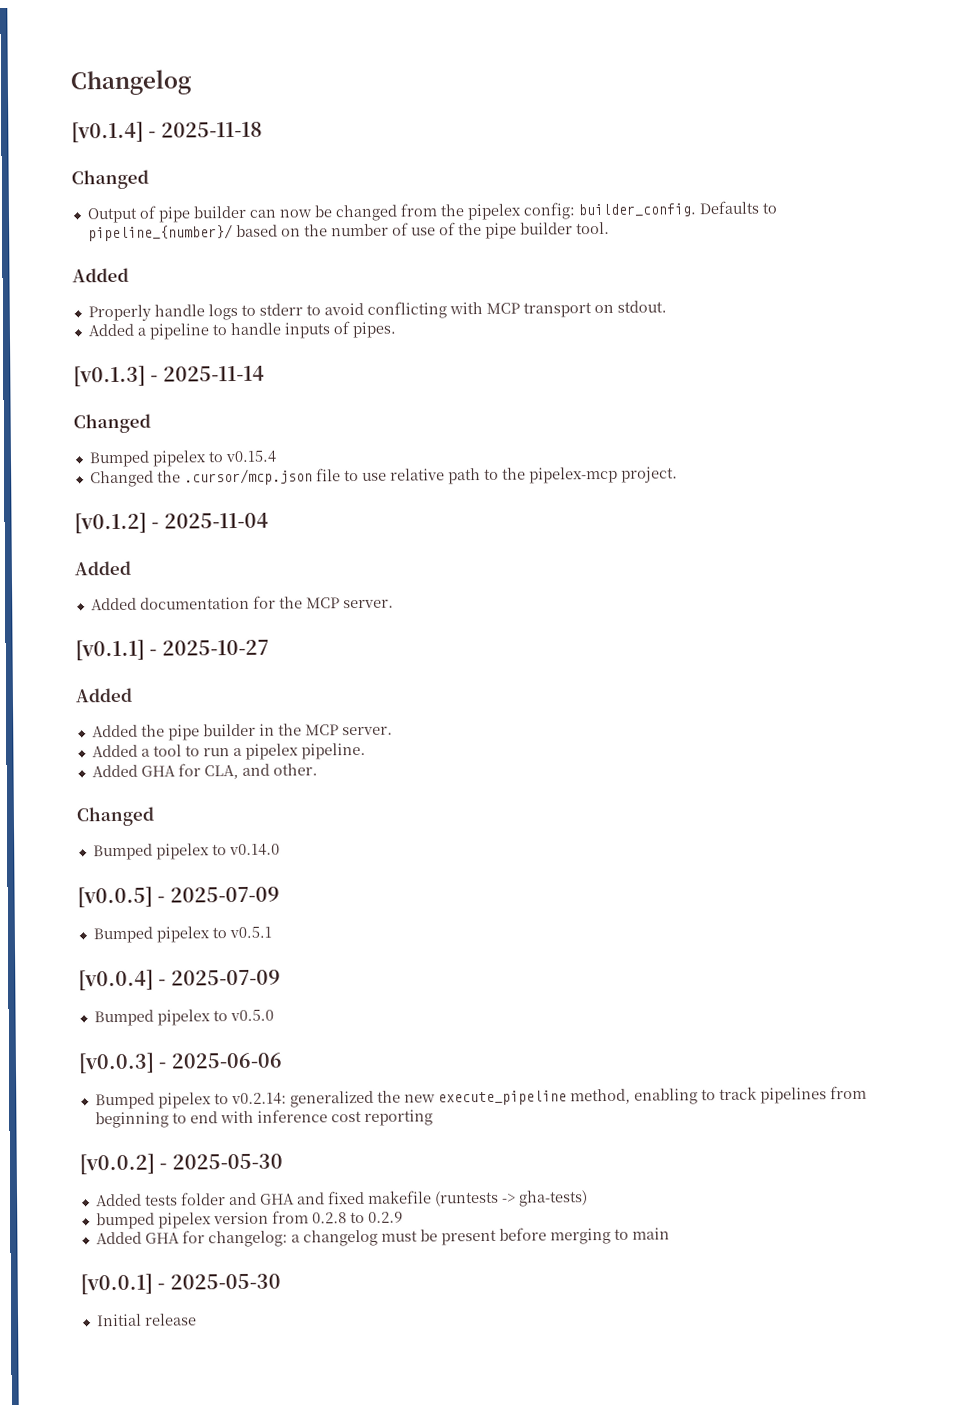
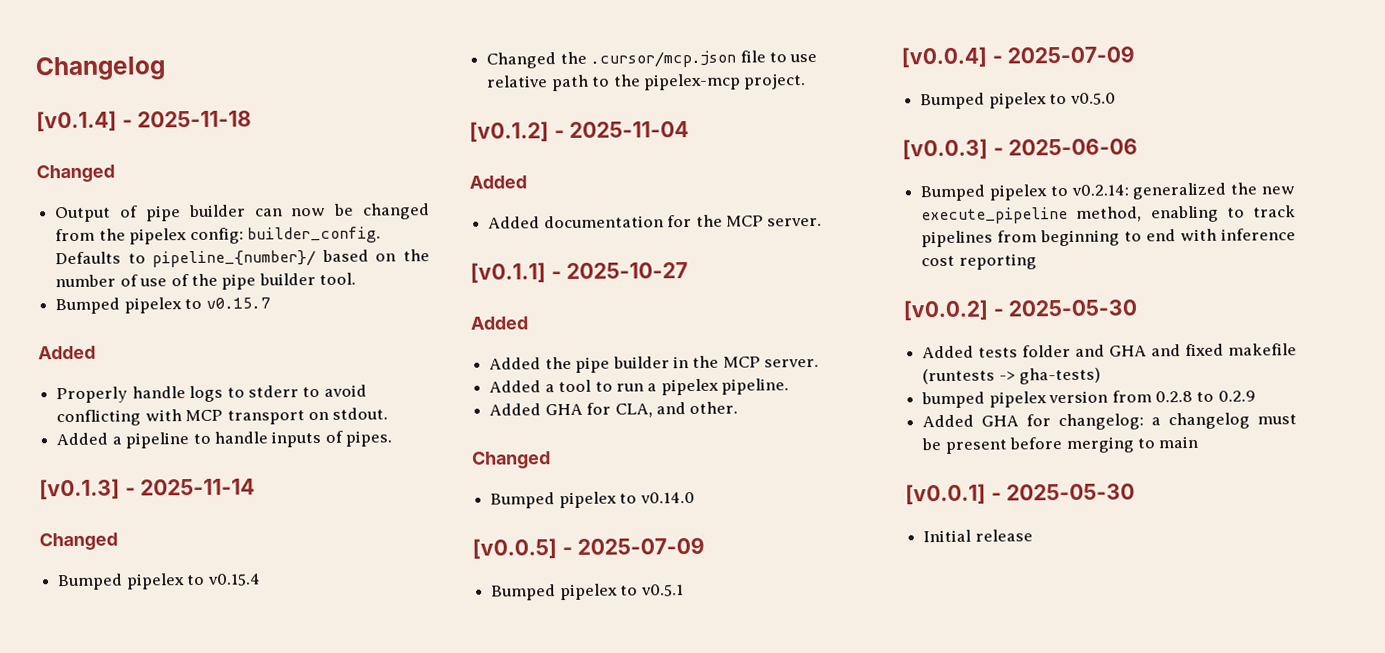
+ Bumped pipelex to v0.15.7

